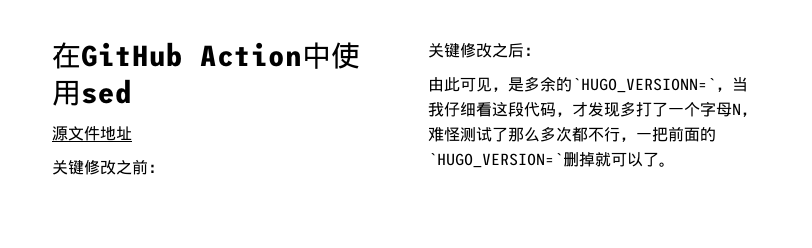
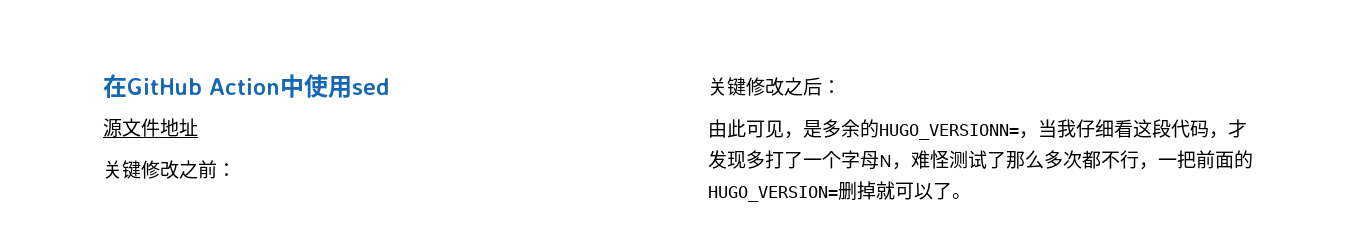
- 由此可见，是多余的`HUGO_VERSIONN=`，当我仔细看这段代码，才发现多打了一个字母N，难怪测试了那么多次都不行，一把前面的`HUGO_VERSION=`删掉就可以了。
+ 由此可见，是多余的HUGO_VERSIONN=，当我仔细看这段代码，才发现多打了一个字母N，难怪测试了那么多次都不行，一把前面的HUGO_VERSION=删掉就可以了。

